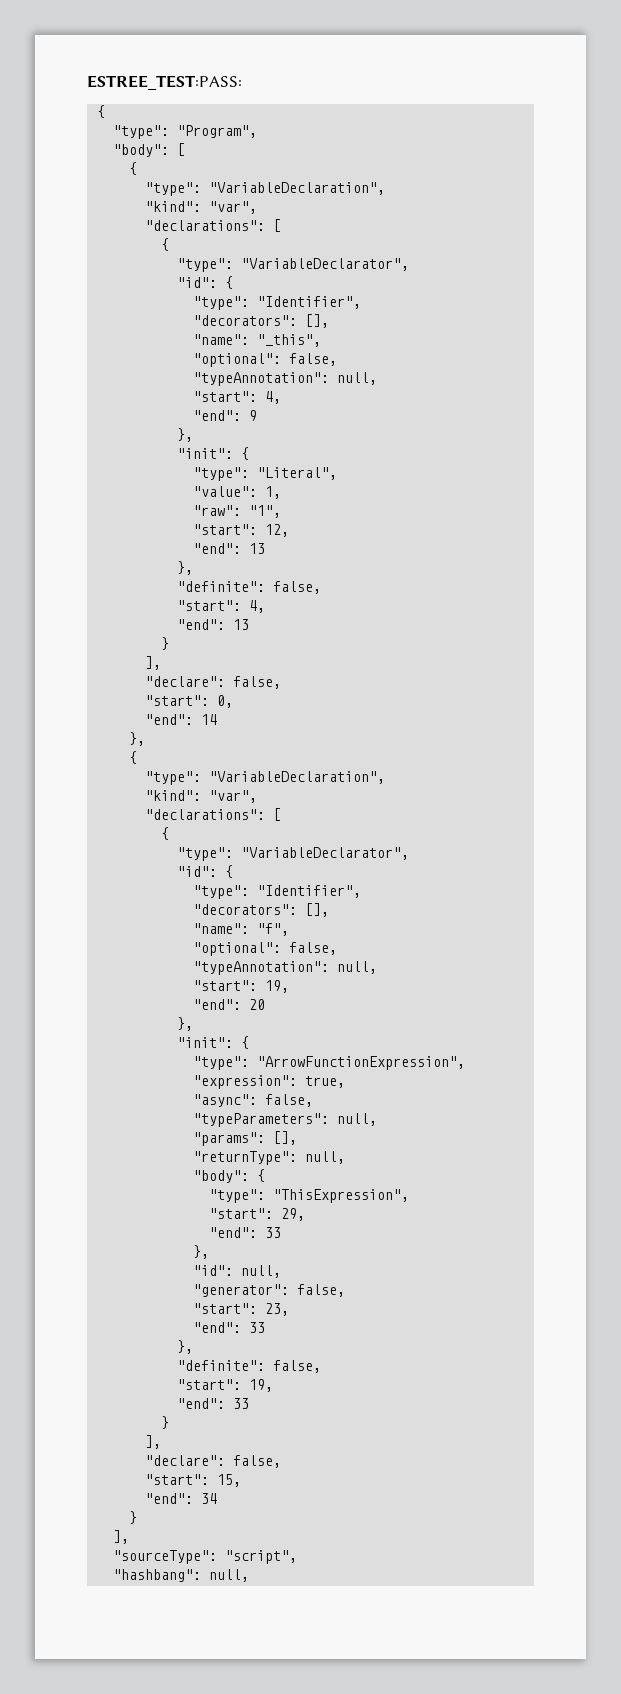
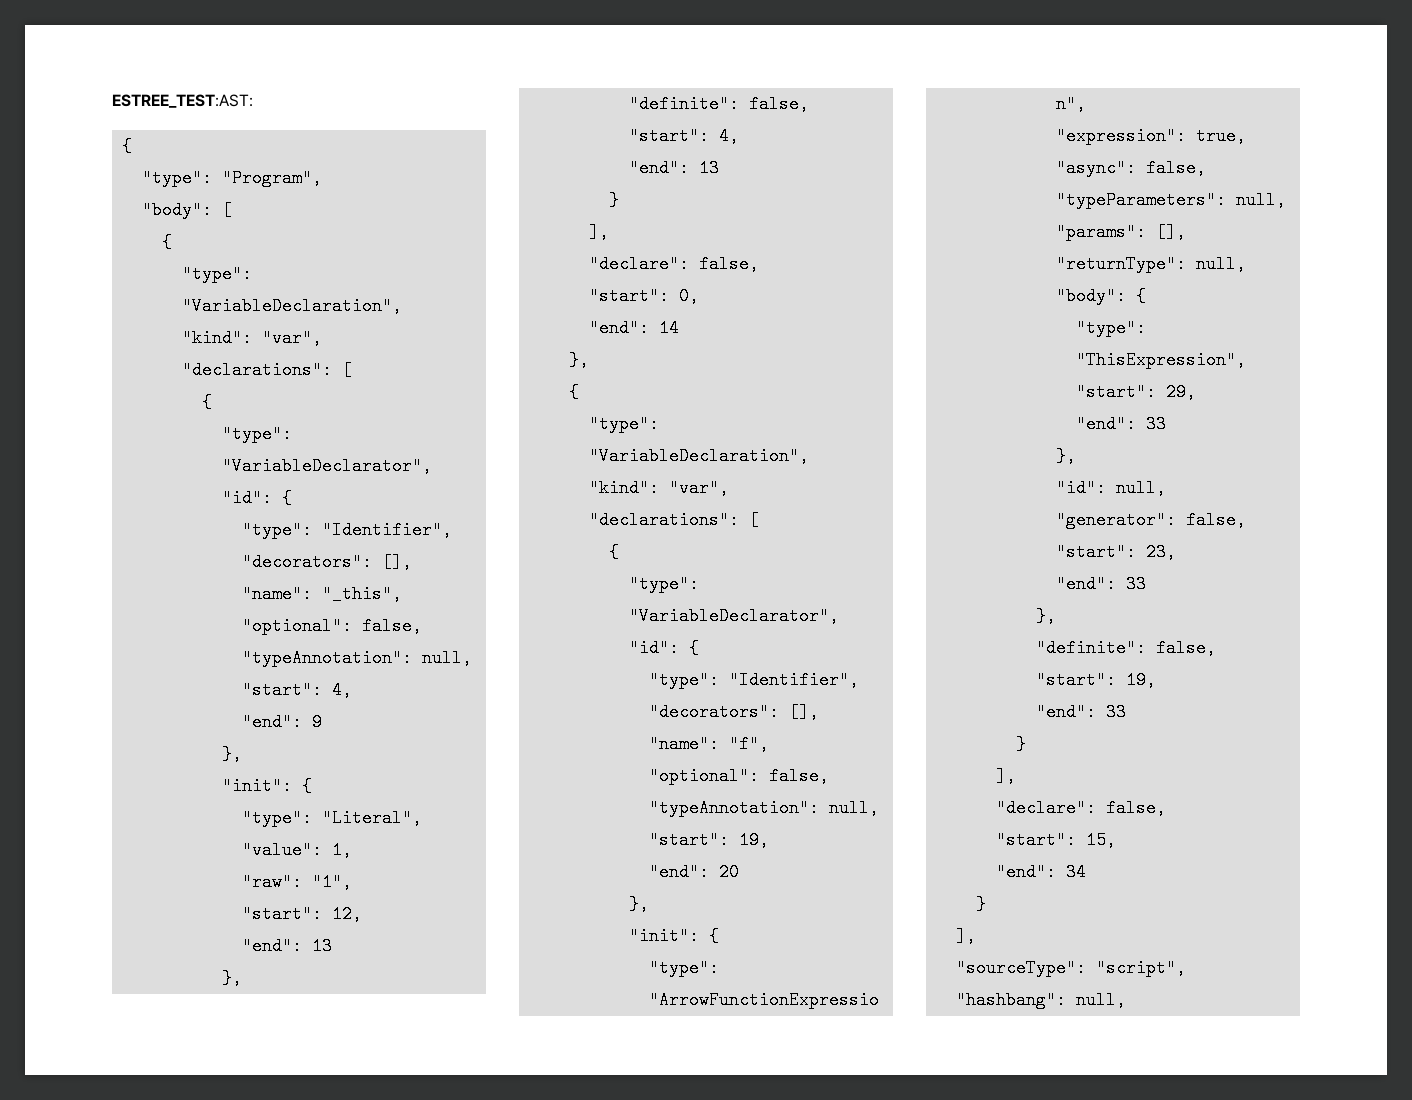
- ESTREE_TEST:PASS:
+ ESTREE_TEST:AST:

